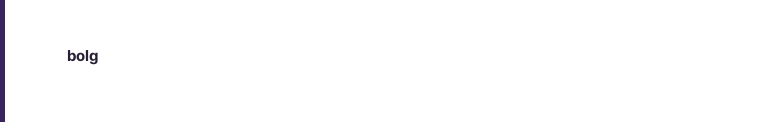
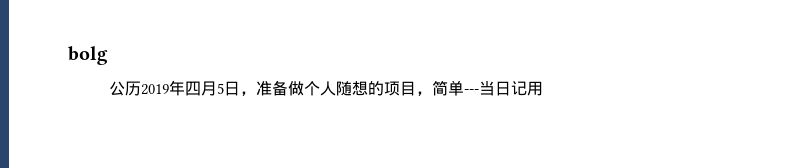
+ 公历2019年四月5日，准备做个人随想的项目，简单---当日记用

